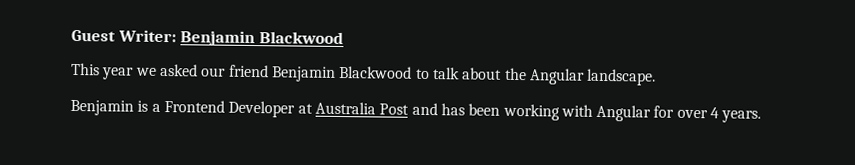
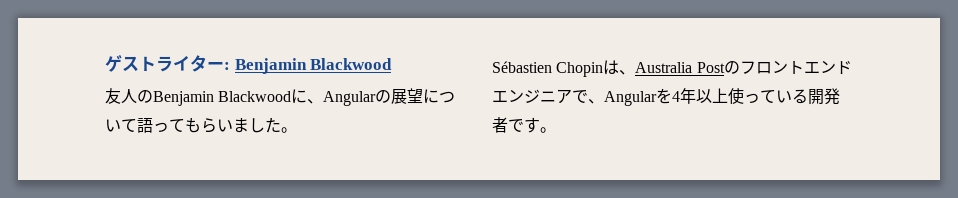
- Guest Writer: Benjamin Blackwood
- This year we asked our friend Benjamin Blackwood to talk about the Angular landscape.
- Benjamin is a Frontend Developer at Australia Post and has been working with Angular for over 4 years.
+ ゲストライター: Benjamin Blackwood
+ 友人のBenjamin Blackwoodに、Angularの展望について語ってもらいました。
+ Sébastien Chopinは、Australia Postのフロントエンドエンジニアで、Angularを4年以上使っている開発者です。

